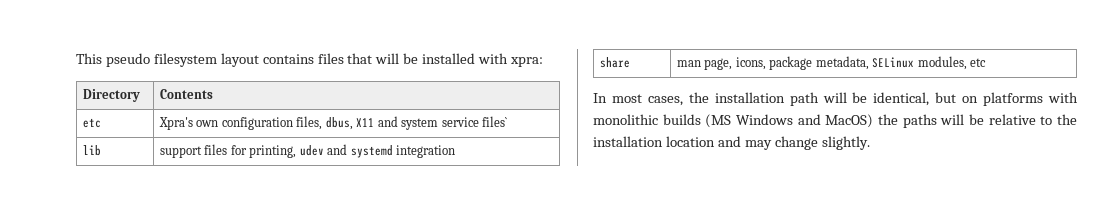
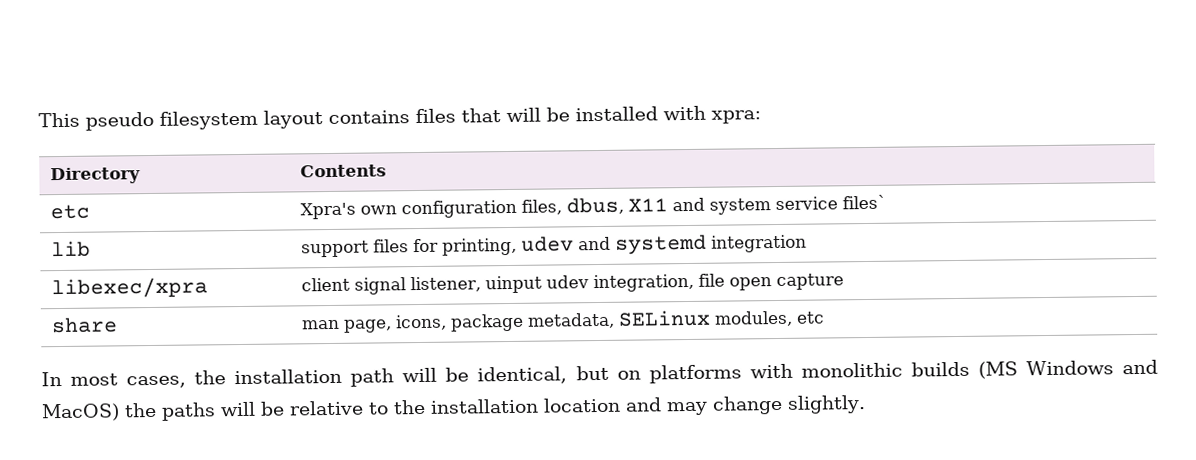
+ libexec/xpra | client signal listener, uinput udev integration, file open capture

